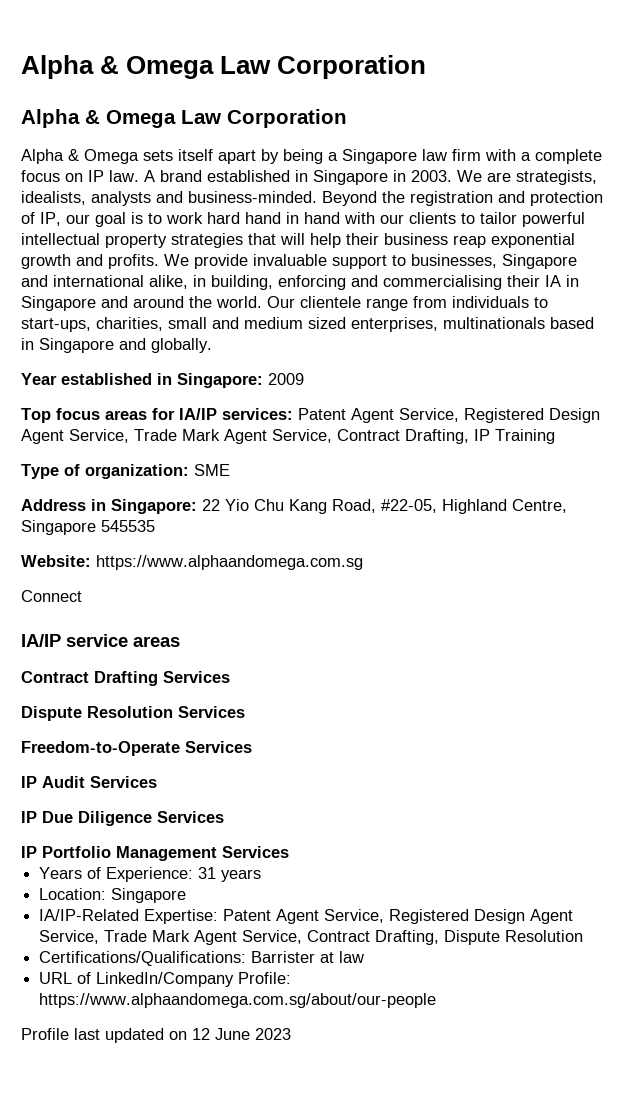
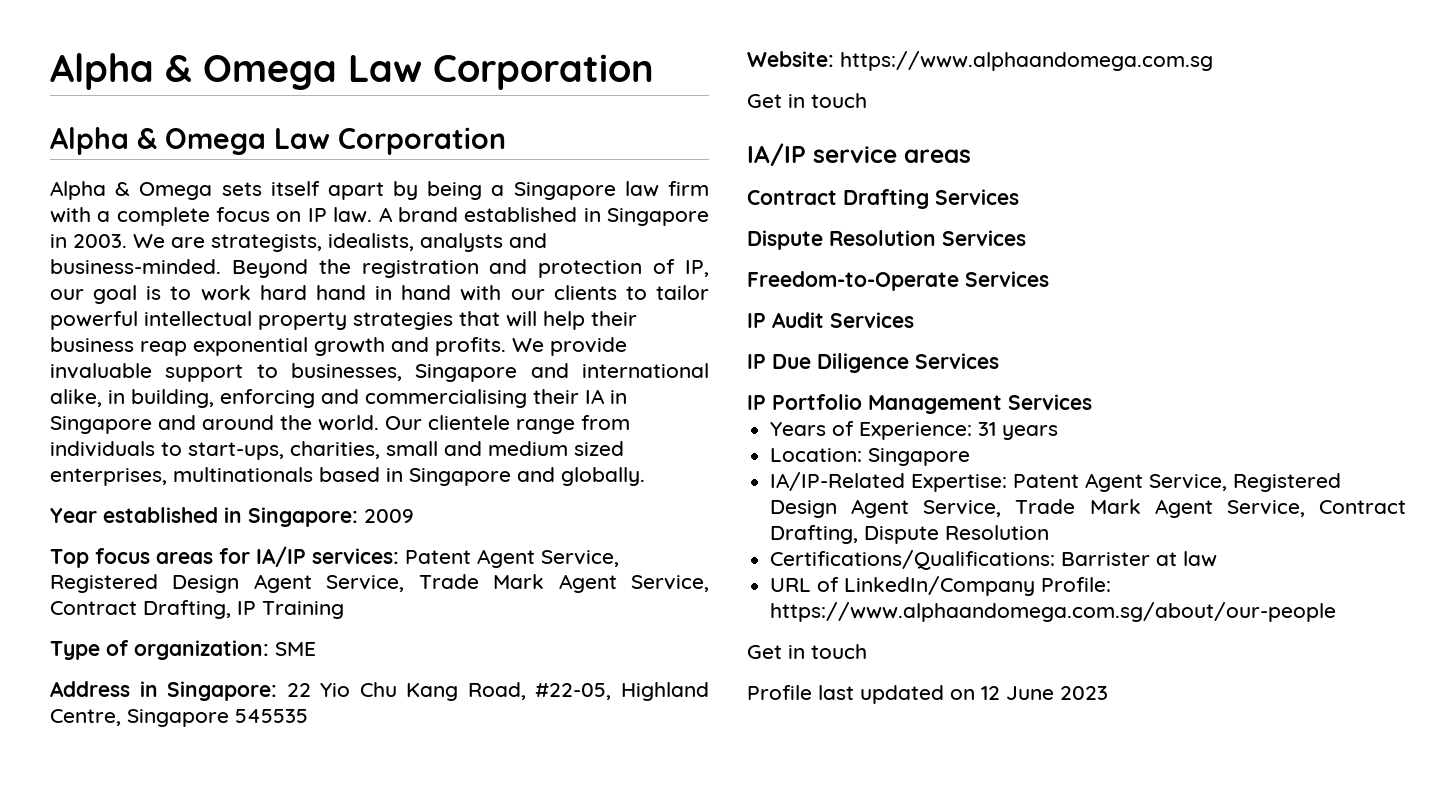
  Website: https://www.alphaandomega.com.sg
- Connect
+ Get in touch
  URL of LinkedIn/Company Profile: https://www.alphaandomega.com.sg/about/our-people
+ Get in touch

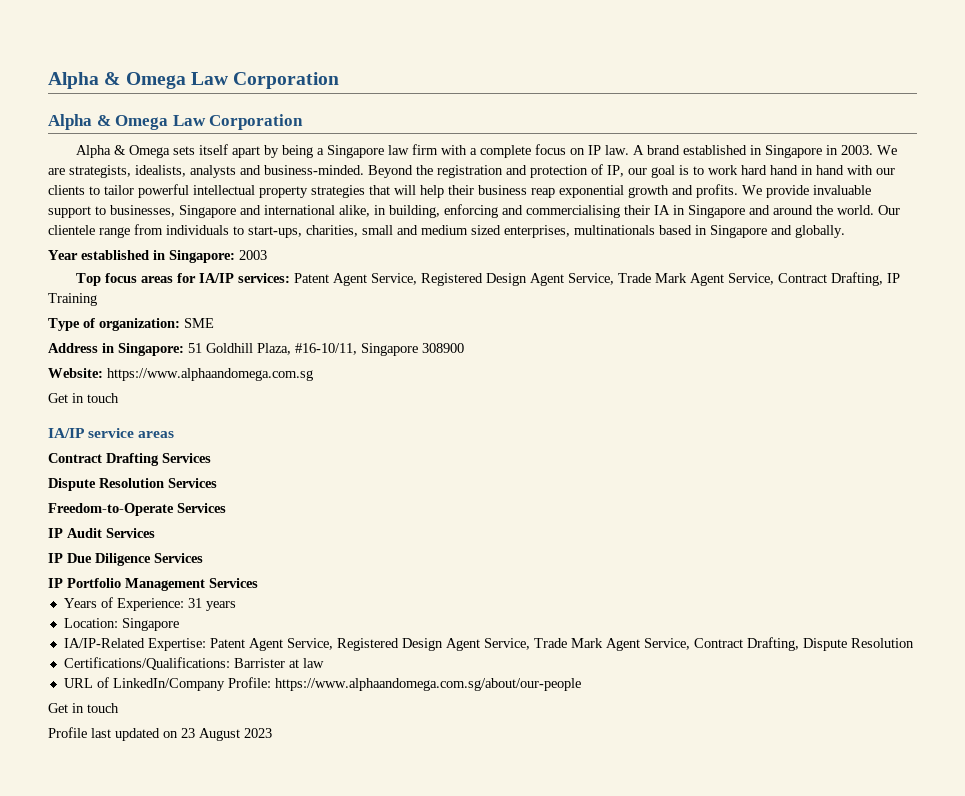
- Year established in Singapore: 2009
+ Year established in Singapore: 2003
- Address in Singapore: 22 Yio Chu Kang Road, #22-05, Highland Centre, Singapore 545535
+ Address in Singapore: 51 Goldhill Plaza, #16-10/11, Singapore 308900
- Profile last updated on 12 June 2023
+ Profile last updated on 23 August 2023

